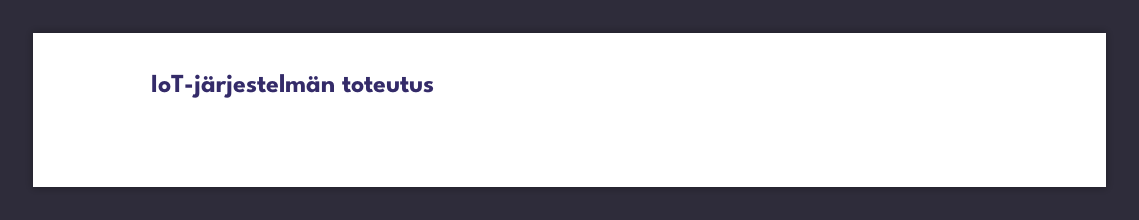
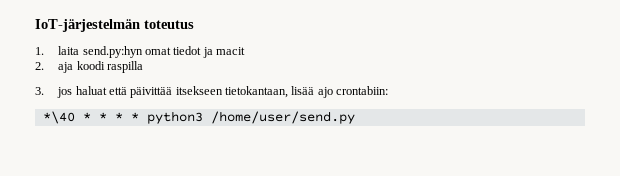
+ 1. laita send.py:hyn omat tiedot ja macit
+ 2. aja koodi raspilla
+ 3. jos haluat että päivittää itsekseen tietokantaan, lisää ajo crontabiin:
+ *\40 * * * * python3 /home/user/send.py

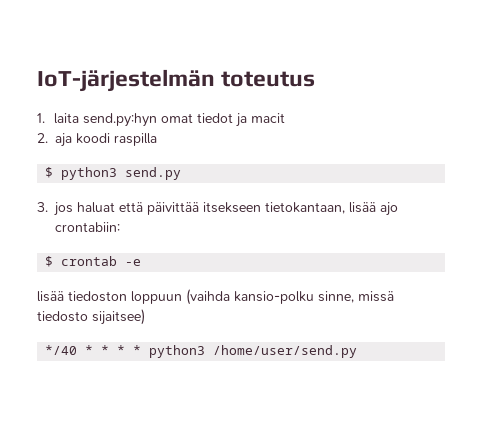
+ $ python3 send.py
- *\40 * * * * python3 /home/user/send.py
+ $ crontab -e
+ lisää tiedoston loppuun (vaihda kansio-polku sinne, missä tiedosto sijaitsee)
+ */40 * * * * python3 /home/user/send.py

